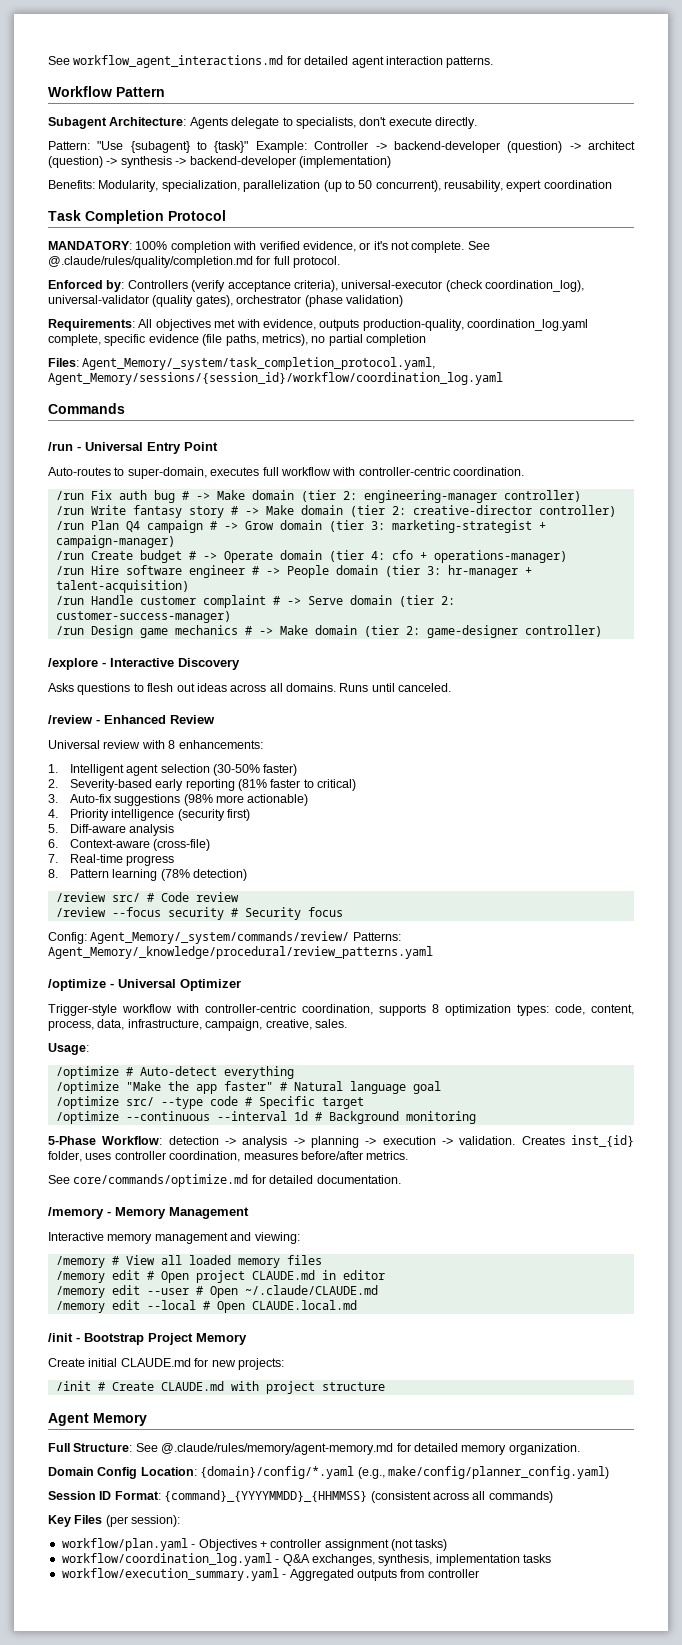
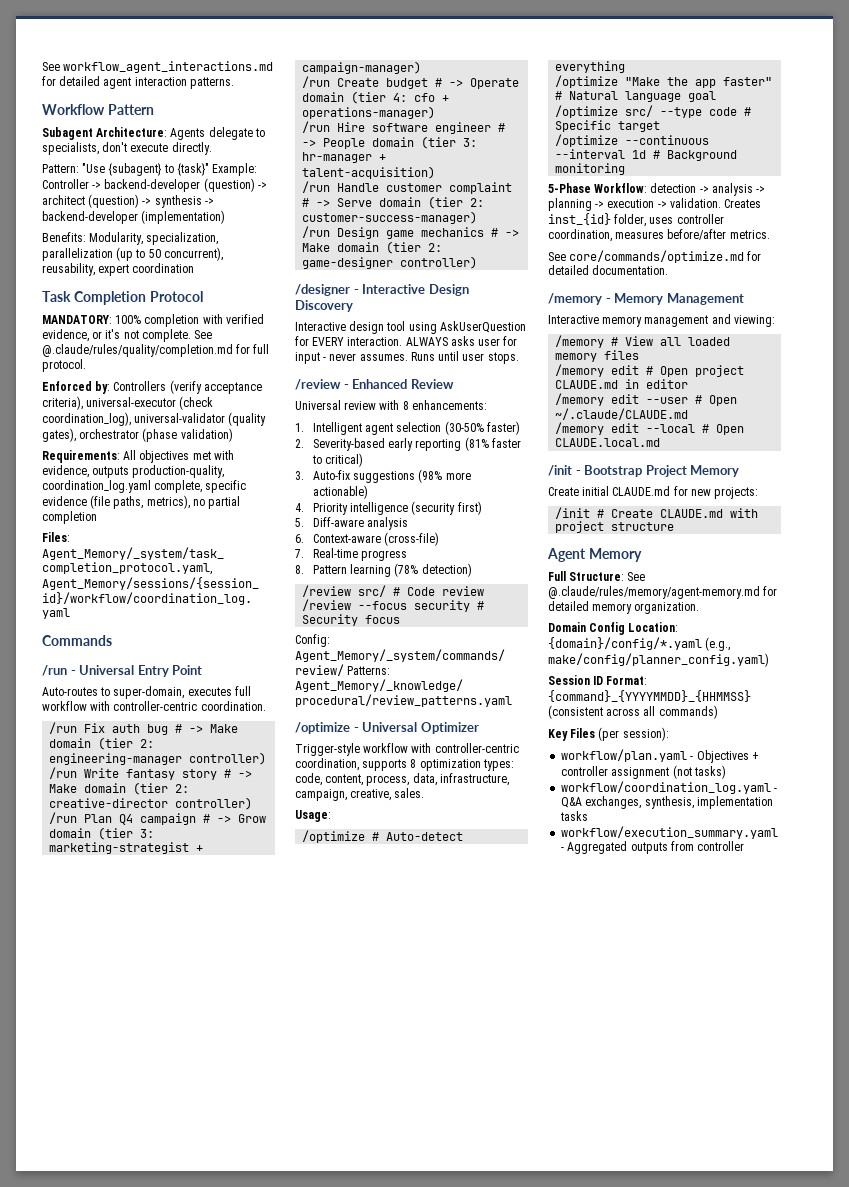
- /explore - Interactive Discovery
+ /designer - Interactive Design Discovery
- Asks questions to flesh out ideas across all domains. Runs until canceled.
+ Interactive design tool using AskUserQuestion for EVERY interaction. ALWAYS asks user for input - never assumes. Runs until user stops.

